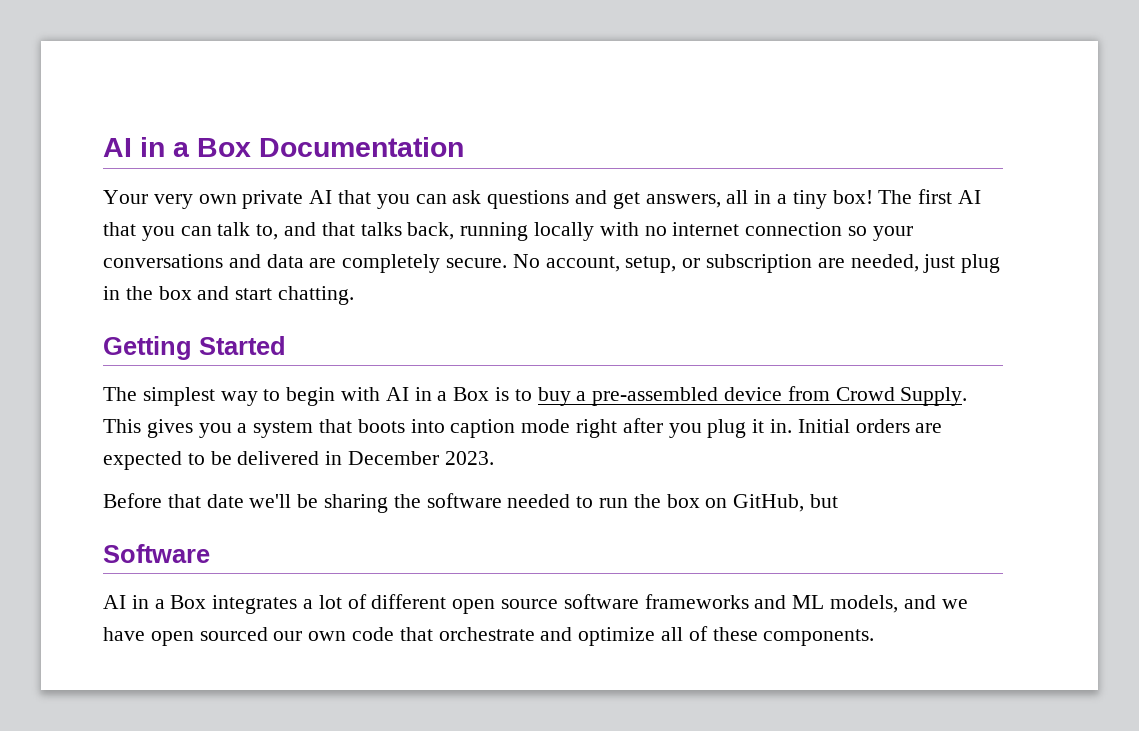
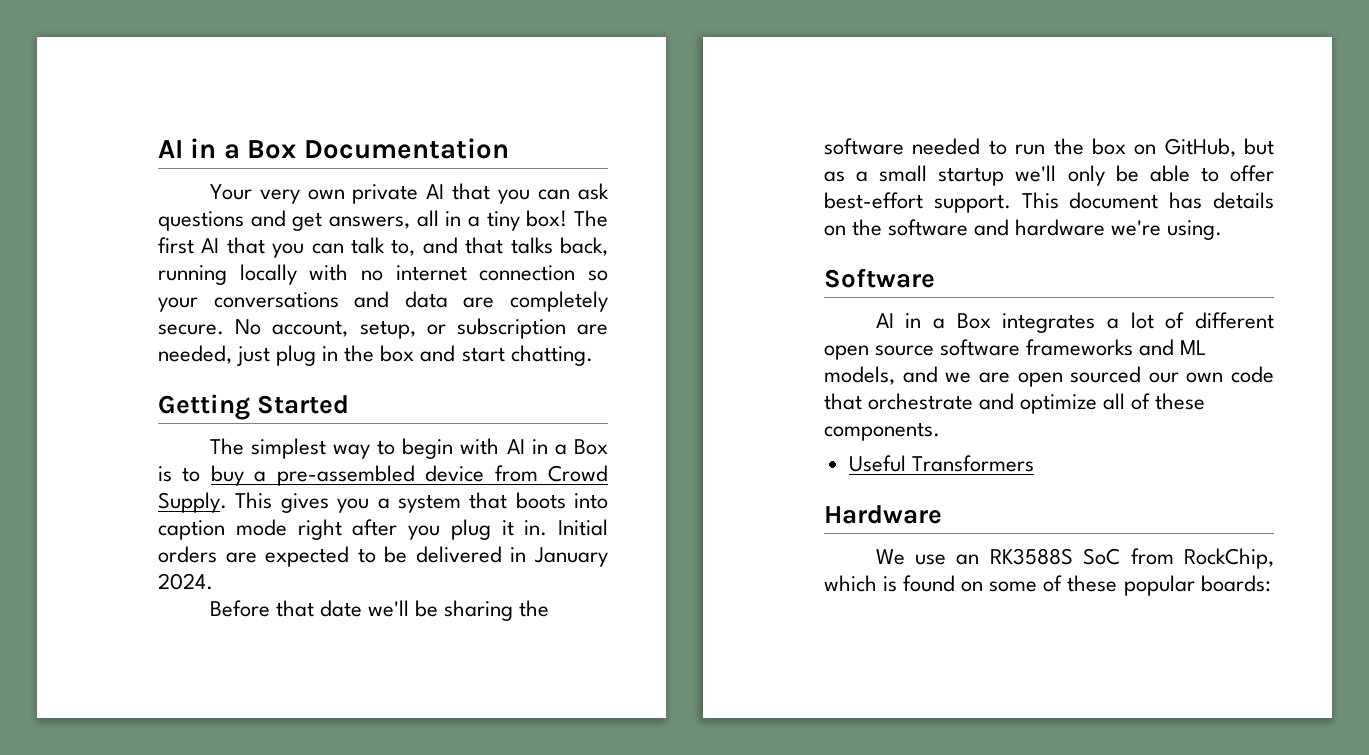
- Initial orders are expected to be delivered in December 2023.
+ Initial orders are expected to be delivered in January 2024.
- Before that date we'll be sharing the software needed to run the box on GitHub, but
+ Before that date we'll be sharing the software needed to run the box on GitHub, but as a small startup we'll only be able to offer best-effort support. This document has details on the software and hardware we're using.
- AI in a Box integrates a lot of different open source software frameworks and ML models, and we have open sourced our own code that orchestrate and optimize all of these components.
+ AI in a Box integrates a lot of different open source software frameworks and ML models, and we are open sourced our own code that orchestrate and optimize all of these components.
+ Useful Transformers
+ Hardware
+ We use an RK3588S SoC from RockChip, which is found on some of these popular boards:

